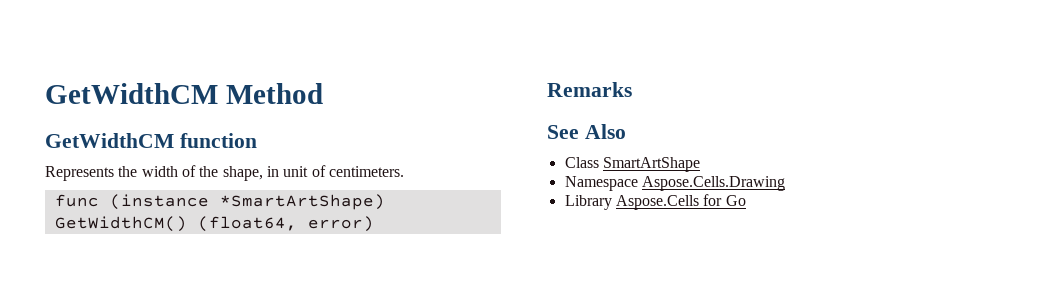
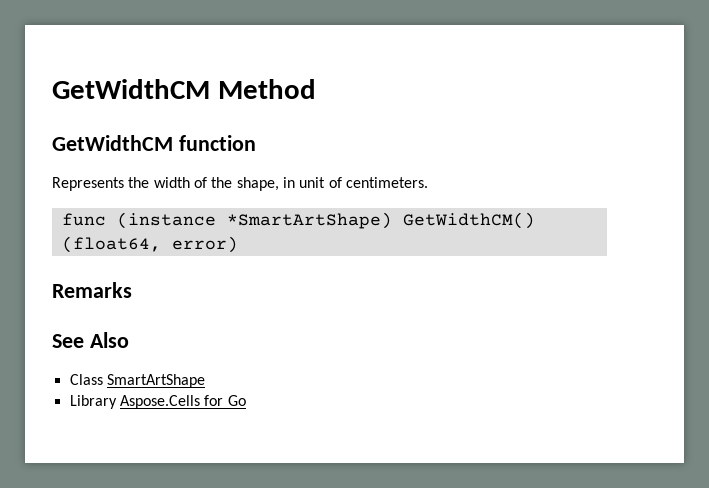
- Namespace Aspose.Cells.Drawing

